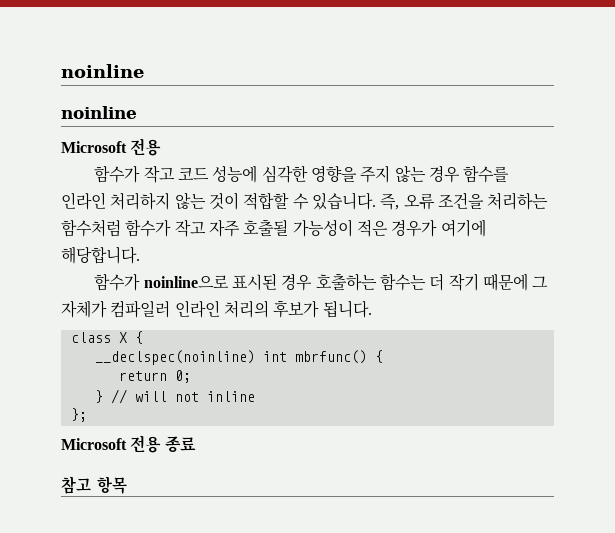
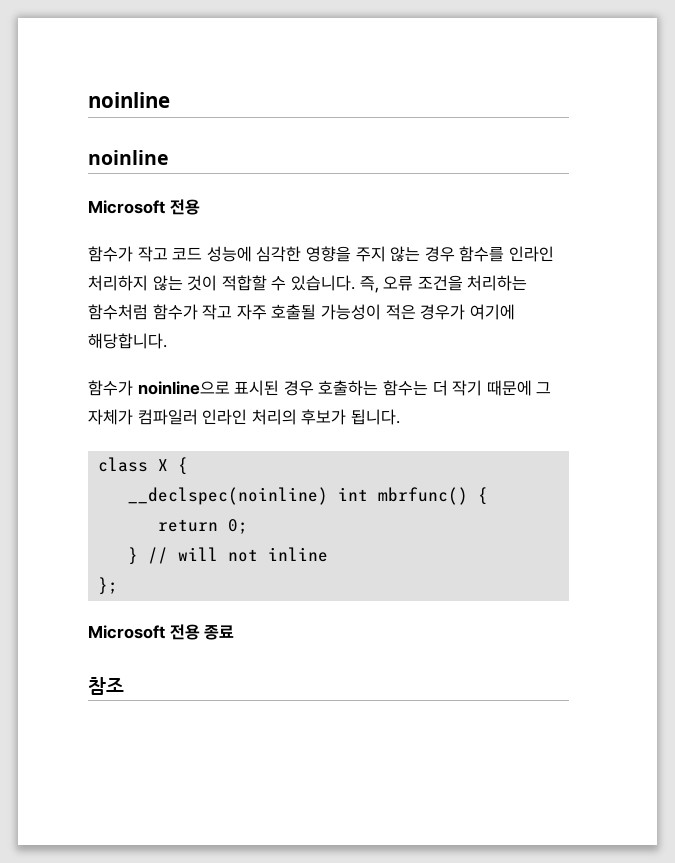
- 참고 항목
+ 참조

